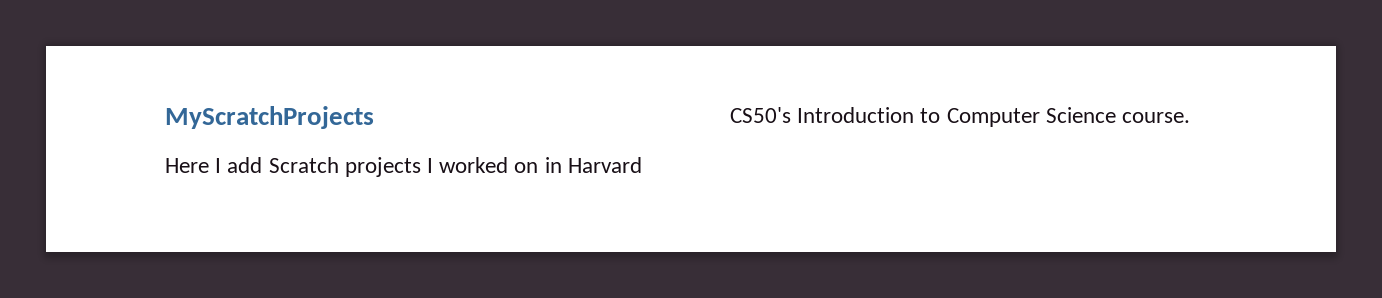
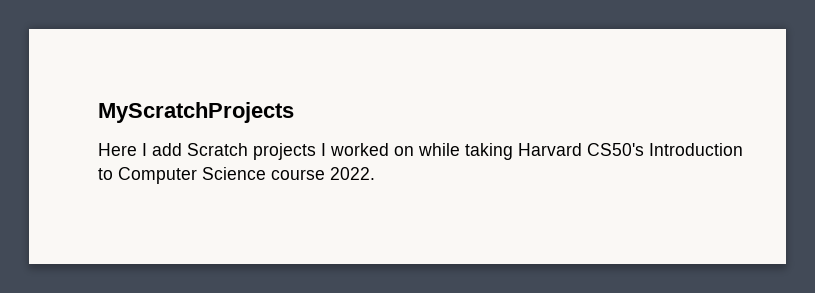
- Here I add Scratch projects I worked on in Harvard CS50's Introduction to Computer Science course.
+ Here I add Scratch projects I worked on while taking Harvard CS50's Introduction to Computer Science course 2022.

